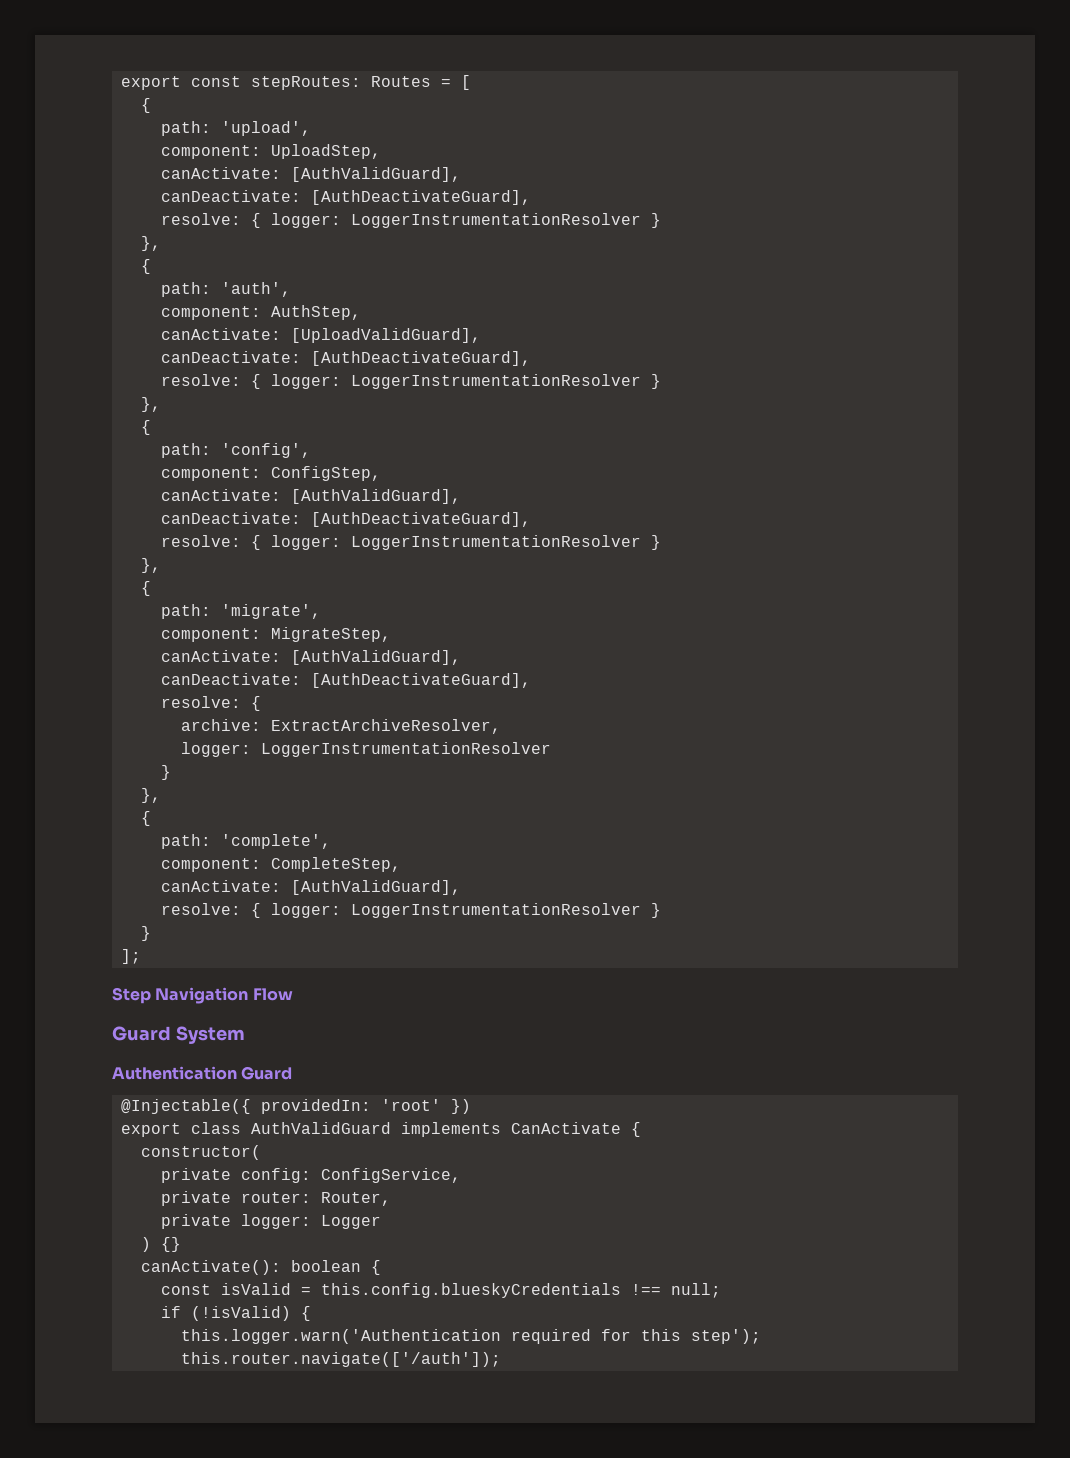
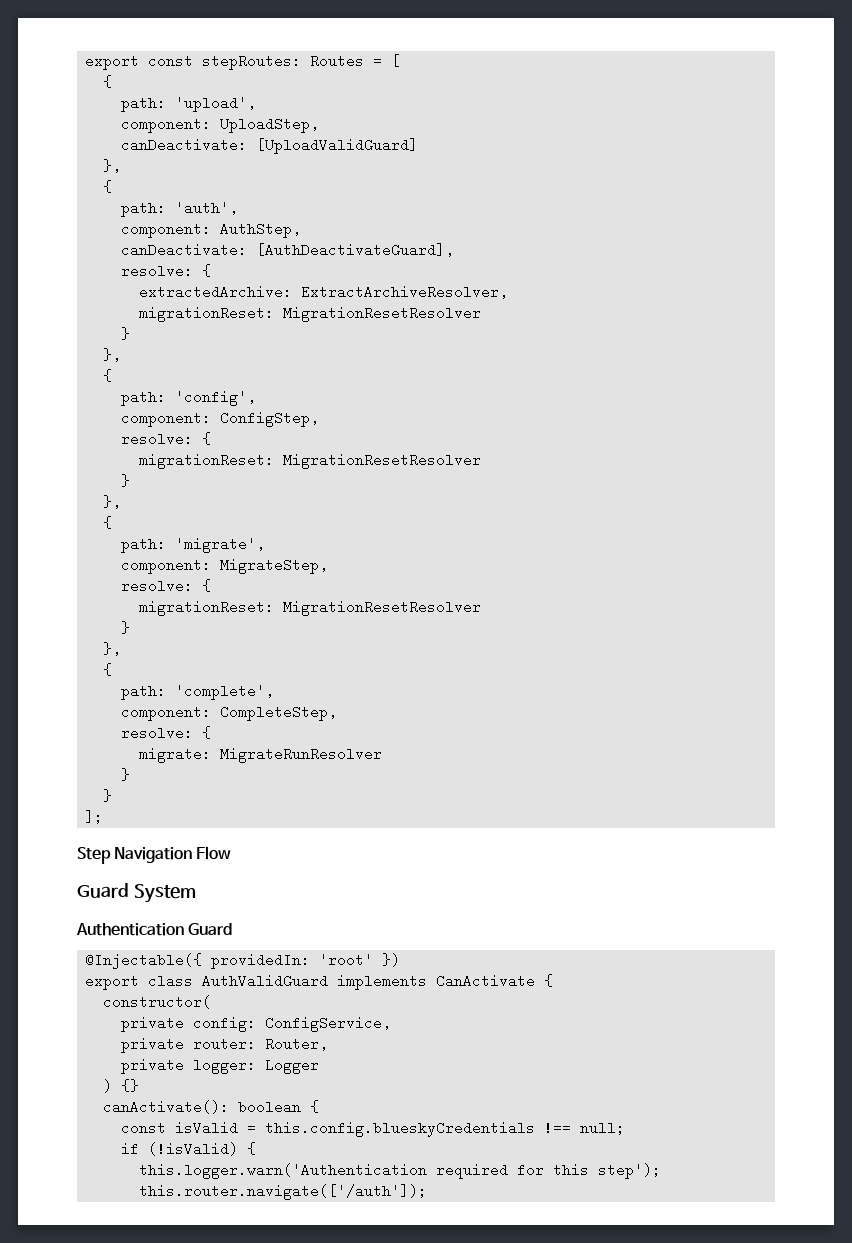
  component: UploadStep,
- canActivate: [AuthValidGuard],
- canDeactivate: [AuthDeactivateGuard],
- resolve: { logger: LoggerInstrumentationResolver }
+ canDeactivate: [UploadValidGuard]
- canActivate: [UploadValidGuard],
  canDeactivate: [AuthDeactivateGuard],
- resolve: { logger: LoggerInstrumentationResolver }
+ resolve: {
+ extractedArchive: ExtractArchiveResolver,
+ migrationReset: MigrationResetResolver
+ }
  component: ConfigStep,
- canActivate: [AuthValidGuard],
- canDeactivate: [AuthDeactivateGuard],
- resolve: { logger: LoggerInstrumentationResolver }
+ resolve: {
+ migrationReset: MigrationResetResolver
+ }
  component: MigrateStep,
- canActivate: [AuthValidGuard],
- canDeactivate: [AuthDeactivateGuard],
  resolve: {
- archive: ExtractArchiveResolver,
- logger: LoggerInstrumentationResolver
+ migrationReset: MigrationResetResolver
  component: CompleteStep,
- canActivate: [AuthValidGuard],
- resolve: { logger: LoggerInstrumentationResolver }
+ resolve: {
+ migrate: MigrateRunResolver
+ }

